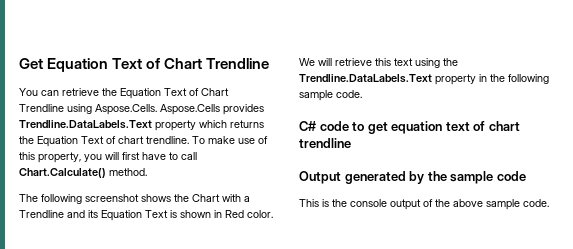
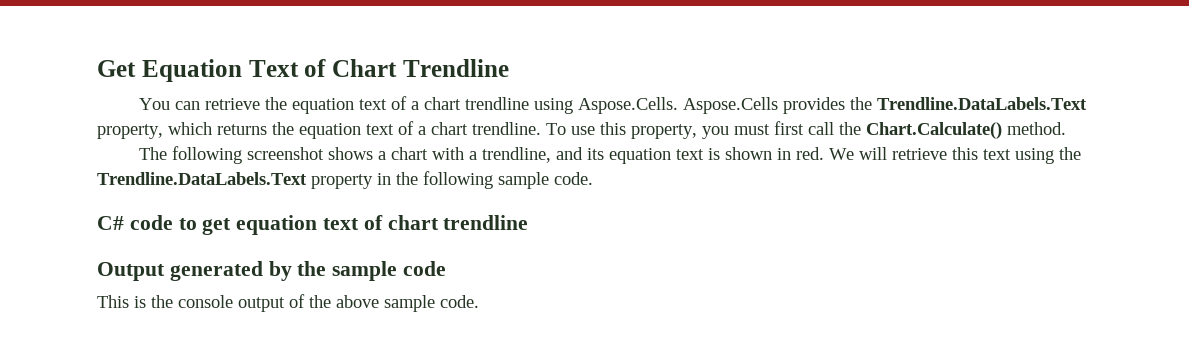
- You can retrieve the Equation Text of Chart Trendline using Aspose.Cells. Aspose.Cells provides Trendline.DataLabels.Text property which returns the Equation Text of chart trendline. To make use of this property, you will first have to call Chart.Calculate() method.
+ You can retrieve the equation text of a chart trendline using Aspose.Cells. Aspose.Cells provides the Trendline.DataLabels.Text property, which returns the equation text of a chart trendline. To use this property, you must first call the Chart.Calculate() method.
- The following screenshot shows the Chart with a Trendline and its Equation Text is shown in Red color.
+ The following screenshot shows a chart with a trendline, and its equation text is shown in red.

